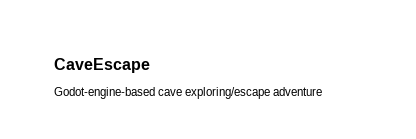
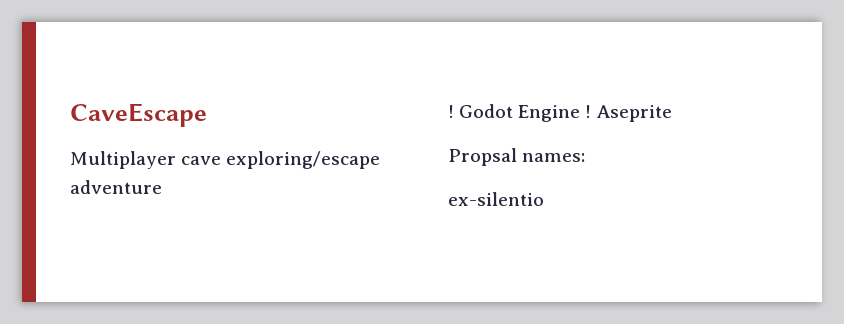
- Godot-engine-based cave exploring/escape adventure
+ Multiplayer cave exploring/escape adventure
+ ! Godot Engine ! Aseprite
+ Propsal names:
+ ex-silentio

